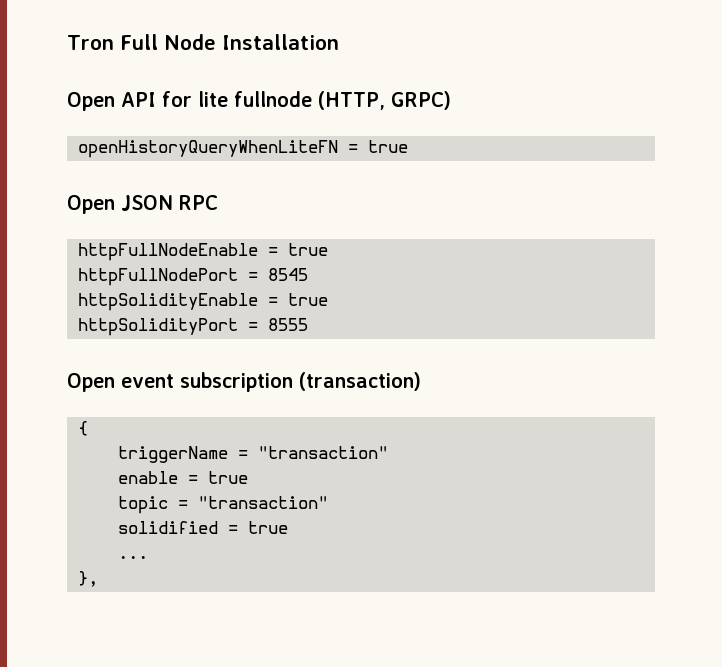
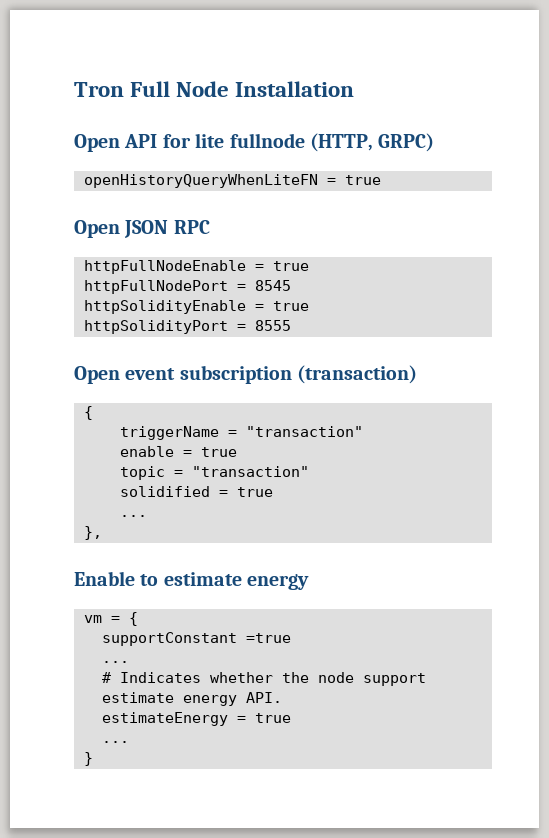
+ Enable to estimate energy
+ vm = {
+ supportConstant =true
+ ...
+ # Indicates whether the node support estimate energy API.
+ estimateEnergy = true
+ ...
+ }

